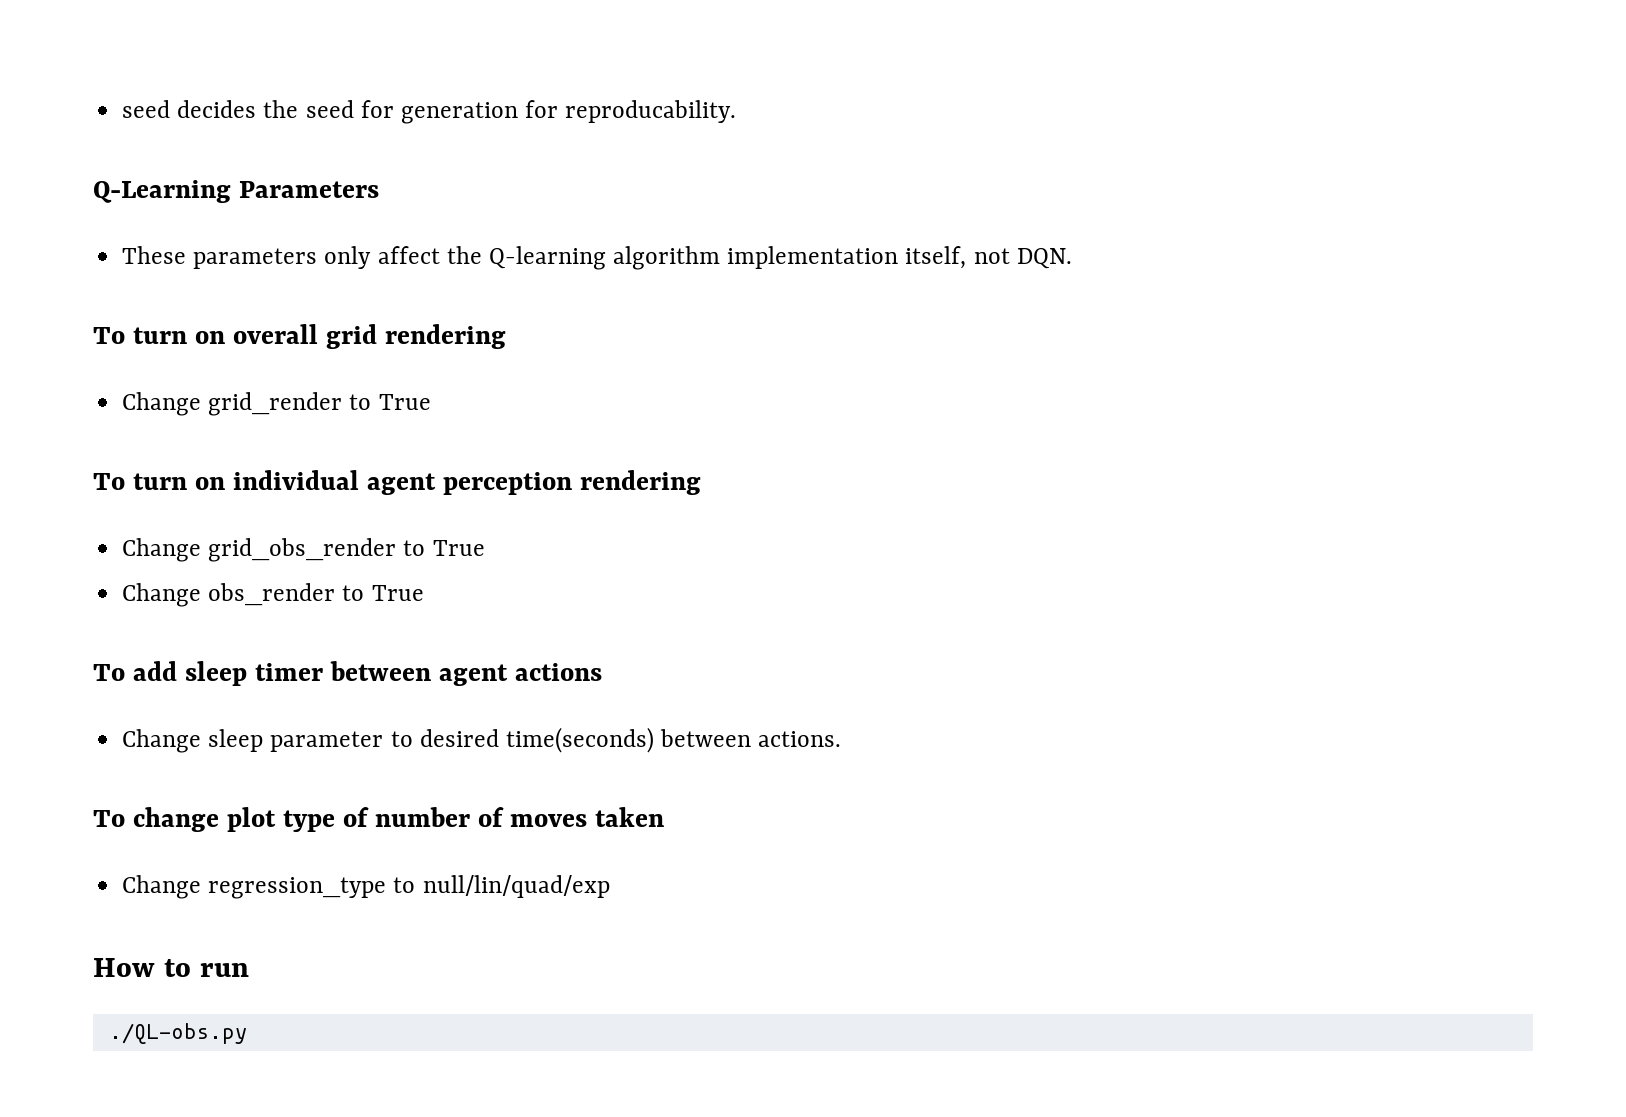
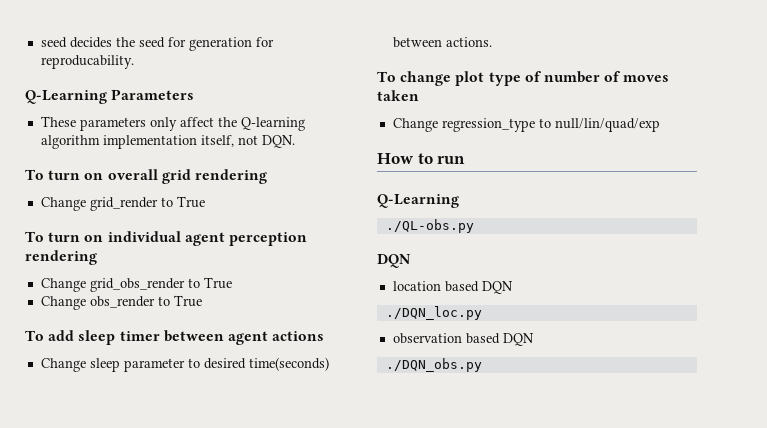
  How to run
+ Q-Learning
  ./QL-obs.py
+ DQN
+ location based DQN
+ ./DQN_loc.py
+ observation based DQN
+ ./DQN_obs.py

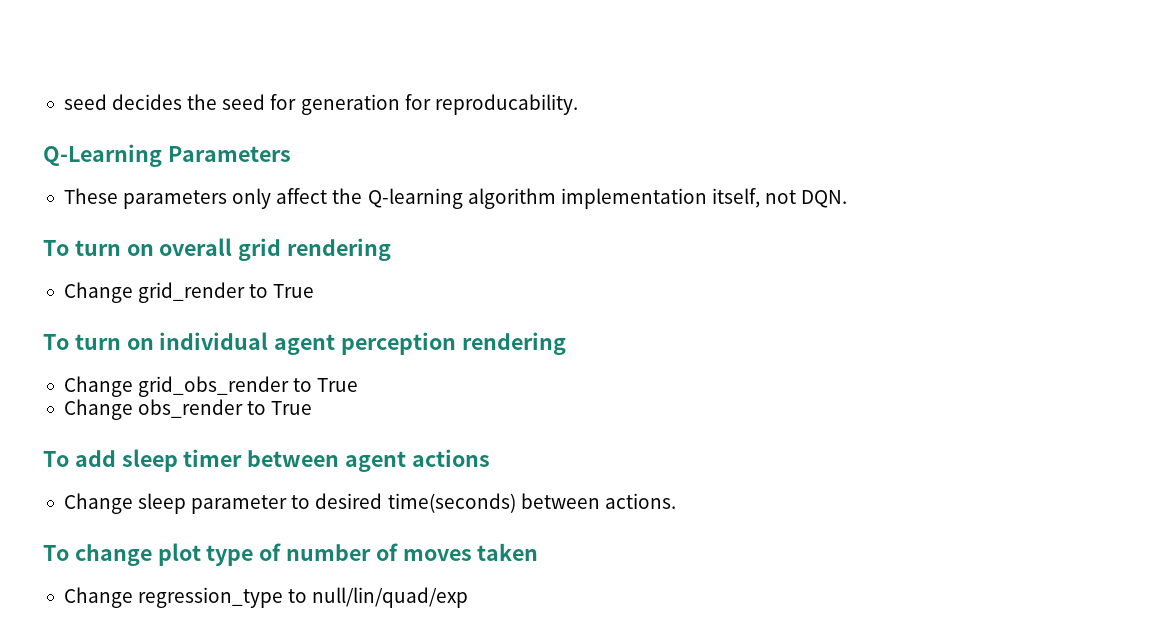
- How to run
- Q-Learning
- ./QL-obs.py
- DQN
- location based DQN
- ./DQN_loc.py
- observation based DQN
- ./DQN_obs.py

